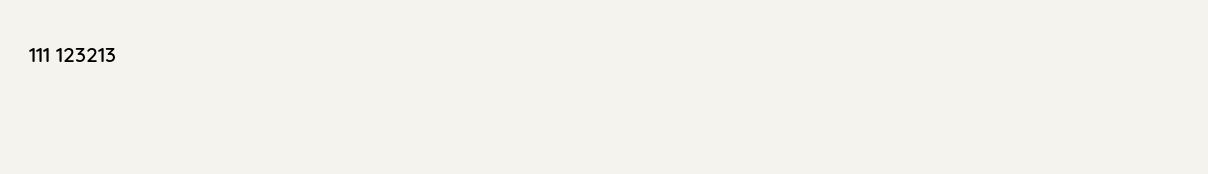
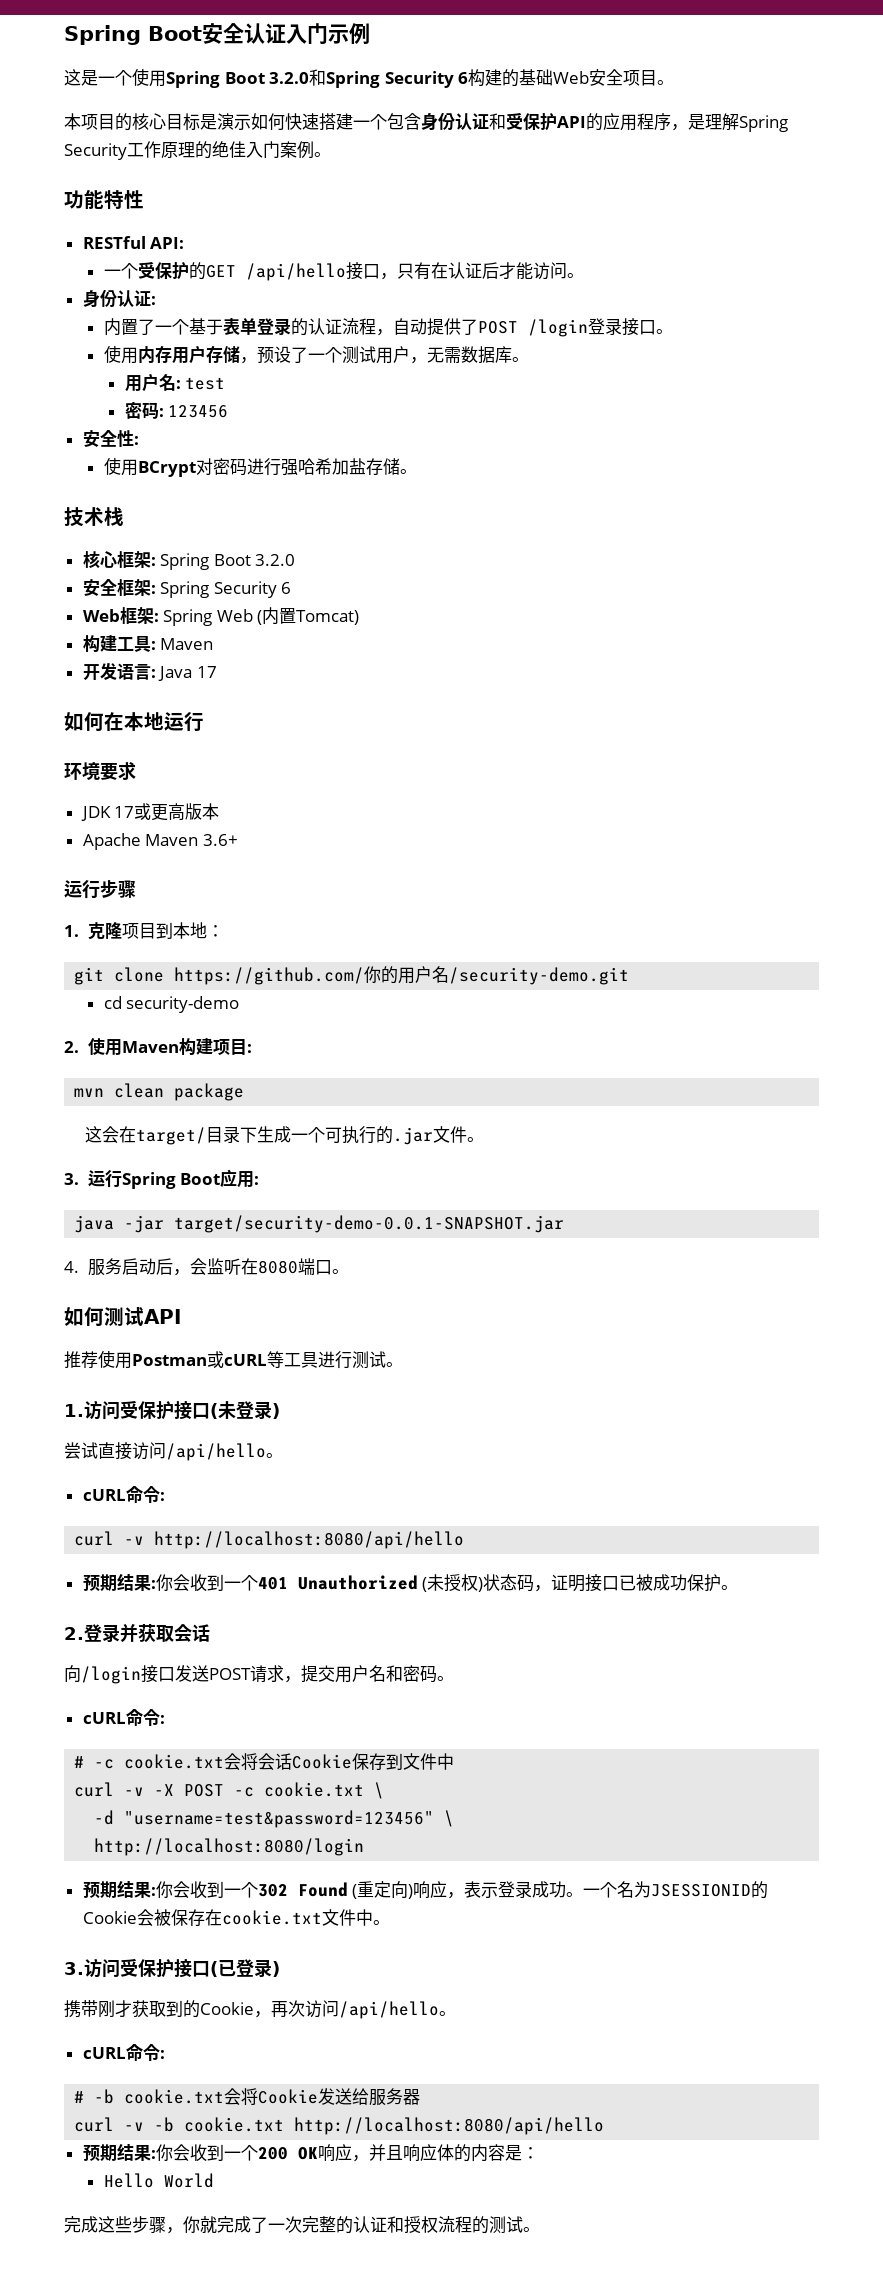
- 111 123213
+ Spring Boot安全认证入门示例
+ 这是一个使用Spring Boot 3.2.0和Spring Security 6构建的基础Web安全项目。
+ 本项目的核心目标是演示如何快速搭建一个包含身份认证和受保护API的应用程序，是理解Spring Security工作原理的绝佳入门案例。
+ 功能特性
+ RESTful API:
+ 一个受保护的GET /api/hello接口，只有在认证后才能访问。
+ 身份认证:
+ 内置了一个基于表单登录的认证流程，自动提供了POST /login登录接口。
+ 使用内存用户存储，预设了一个测试用户，无需数据库。
+ 用户名: test
+ 密码: 123456
+ 安全性:
+ 使用BCrypt对密码进行强哈希加盐存储。
+ 技术栈
+ 核心框架: Spring Boot 3.2.0
+ 安全框架: Spring Security 6
+ Web框架: Spring Web (内置Tomcat)
+ 构建工具: Maven
+ 开发语言: Java 17
+ 如何在本地运行
+ 环境要求
+ JDK 17或更高版本
+ Apache Maven 3.6+
+ 运行步骤
+ 1.克隆项目到本地：
+ git clone https://github.com/你的用户名/security-demo.git
+ cd security-demo
+ 2.使用Maven构建项目:
+ mvn clean package
+ 这会在target/目录下生成一个可执行的.jar文件。
+ 3.运行Spring Boot应用:
+ java -jar target/security-demo-0.0.1-SNAPSHOT.jar
+ 4.服务启动后，会监听在8080端口。
+ 如何测试API
+ 推荐使用Postman或cURL等工具进行测试。
+ 1.访问受保护接口(未登录)
+ 尝试直接访问/api/hello。
+ cURL命令:
+ curl -v http://localhost:8080/api/hello
+ 预期结果:你会收到一个401 Unauthorized (未授权)状态码，证明接口已被成功保护。
+ 2.登录并获取会话
+ 向/login接口发送POST请求，提交用户名和密码。
+ cURL命令:
+ # -c cookie.txt会将会话Cookie保存到文件中
+ curl -v -X POST -c cookie.txt \
+ -d "username=test&password=123456" \
+ http://localhost:8080/login
+ 预期结果:你会收到一个302 Found (重定向)响应，表示登录成功。一个名为JSESSIONID的Cookie会被保存在cookie.txt文件中。
+ 3.访问受保护接口(已登录)
+ 携带刚才获取到的Cookie，再次访问/api/hello。
+ cURL命令:
+ # -b cookie.txt会将Cookie发送给服务器
+ curl -v -b cookie.txt http://localhost:8080/api/hello
+ 预期结果:你会收到一个200 OK响应，并且响应体的内容是：
+ Hello World
+ 完成这些步骤，你就完成了一次完整的认证和授权流程的测试。

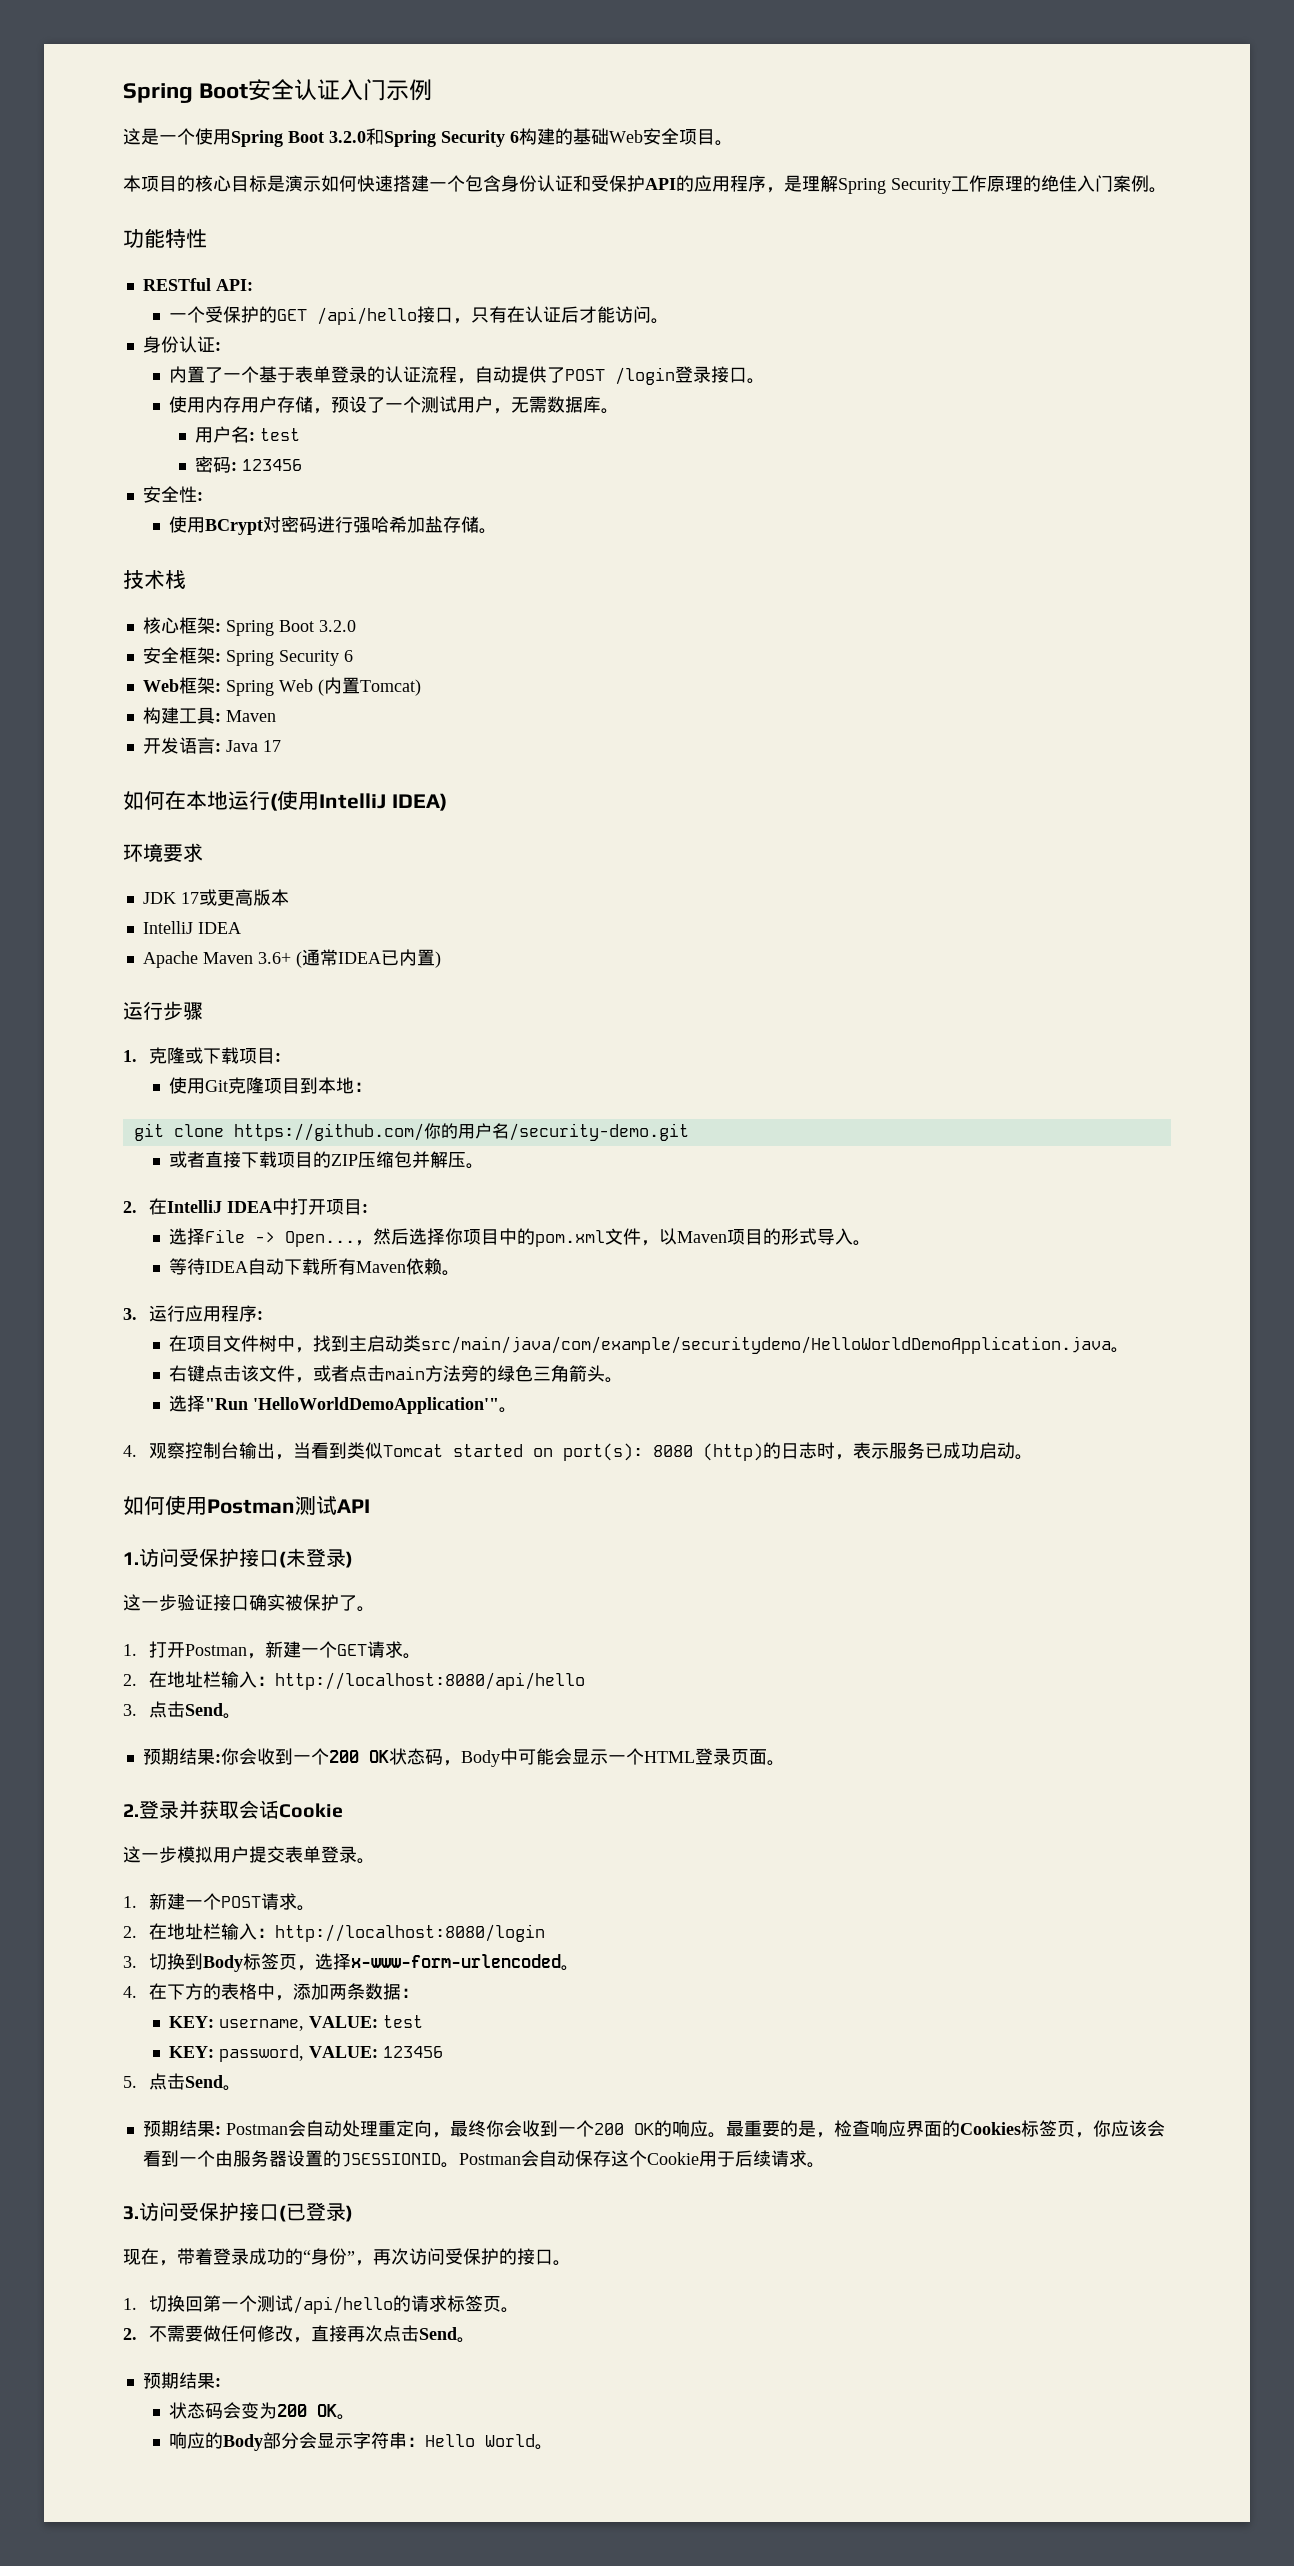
- 如何在本地运行
+ 如何在本地运行(使用IntelliJ IDEA)
  JDK 17或更高版本
+ IntelliJ IDEA
- Apache Maven 3.6+
+ Apache Maven 3.6+ (通常IDEA已内置)
- 1.克隆项目到本地：
+ 1.克隆或下载项目:
+ 使用Git克隆项目到本地：
- cd security-demo
- 2.使用Maven构建项目:
- mvn clean package
- 这会在target/目录下生成一个可执行的.jar文件。
- 3.运行Spring Boot应用:
- java -jar target/security-demo-0.0.1-SNAPSHOT.jar
- 4.服务启动后，会监听在8080端口。
+ 或者直接下载项目的ZIP压缩包并解压。
+ 2.在IntelliJ IDEA中打开项目:
+ 选择File -> Open...，然后选择你项目中的pom.xml文件，以Maven项目的形式导入。
+ 等待IDEA自动下载所有Maven依赖。
+ 3.运行应用程序:
+ 在项目文件树中，找到主启动类src/main/java/com/example/securitydemo/HelloWorldDemoApplication.java。
+ 右键点击该文件，或者点击main方法旁的绿色三角箭头。
+ 选择"Run 'HelloWorldDemoApplication'"。
+ 4.观察控制台输出，当看到类似Tomcat started on port(s): 8080 (http)的日志时，表示服务已成功启动。
- 如何测试API
+ 如何使用Postman测试API
- 推荐使用Postman或cURL等工具进行测试。
- 尝试直接访问/api/hello。
- cURL命令:
- curl -v http://localhost:8080/api/hello
- 预期结果:你会收到一个401 Unauthorized (未授权)状态码，证明接口已被成功保护。
+ 这一步验证接口确实被保护了。
+ 1.打开Postman，新建一个GET请求。
+ 2.在地址栏输入：http://localhost:8080/api/hello
+ 3.点击Send。
+ 预期结果:你会收到一个200 OK状态码，Body中可能会显示一个HTML登录页面。
- 2.登录并获取会话
- 向/login接口发送POST请求，提交用户名和密码。
- cURL命令:
- # -c cookie.txt会将会话Cookie保存到文件中
- curl -v -X POST -c cookie.txt \
- -d "username=test&password=123456" \
- http://localhost:8080/login
- 预期结果:你会收到一个302 Found (重定向)响应，表示登录成功。一个名为JSESSIONID的Cookie会被保存在cookie.txt文件中。
+ 2.登录并获取会话Cookie
+ 这一步模拟用户提交表单登录。
+ 1.新建一个POST请求。
+ 2.在地址栏输入：http://localhost:8080/login
+ 3.切换到Body标签页，选择x-www-form-urlencoded。
+ 4.在下方的表格中，添加两条数据：
+ KEY: username, VALUE: test
+ KEY: password, VALUE: 123456
+ 5.点击Send。
+ 预期结果: Postman会自动处理重定向，最终你会收到一个200 OK的响应。最重要的是，检查响应界面的Cookies标签页，你应该会看到一个由服务器设置的JSESSIONID。Postman会自动保存这个Cookie用于后续请求。
- 携带刚才获取到的Cookie，再次访问/api/hello。
- cURL命令:
- # -b cookie.txt会将Cookie发送给服务器
- curl -v -b cookie.txt http://localhost:8080/api/hello
- 预期结果:你会收到一个200 OK响应，并且响应体的内容是：
- Hello World
- 完成这些步骤，你就完成了一次完整的认证和授权流程的测试。
+ 现在，带着登录成功的“身份”，再次访问受保护的接口。
+ 1.切换回第一个测试/api/hello的请求标签页。
+ 2.不需要做任何修改，直接再次点击Send。
+ 预期结果:
+ 状态码会变为200 OK。
+ 响应的Body部分会显示字符串：Hello World。

